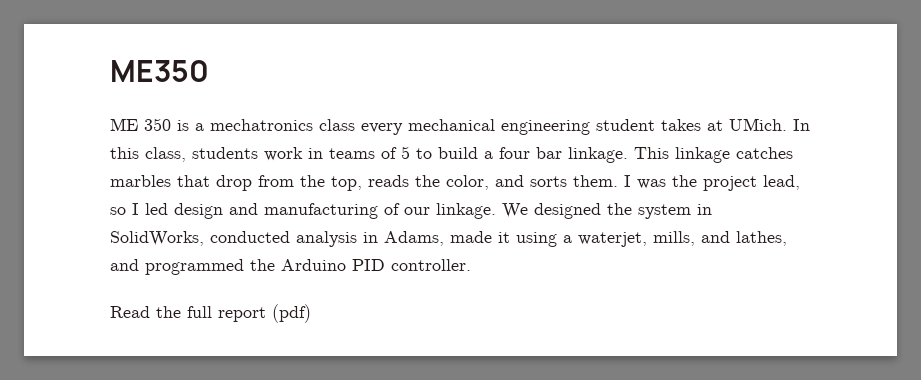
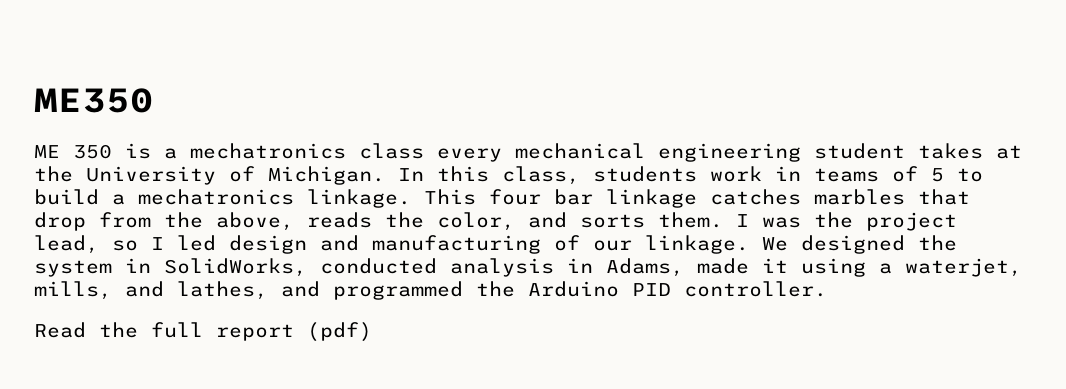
- ME 350 is a mechatronics class every mechanical engineering student takes at UMich.
+ ME 350 is a mechatronics class every mechanical engineering student takes at the University of Michigan.
- In this class, students work in teams of 5 to build a four bar linkage. This linkage catches marbles that drop from the top, reads the color, and sorts them.
+ In this class, students work in teams of 5 to build a mechatronics linkage. This four bar linkage catches marbles that drop from the above, reads the color, and sorts them.

